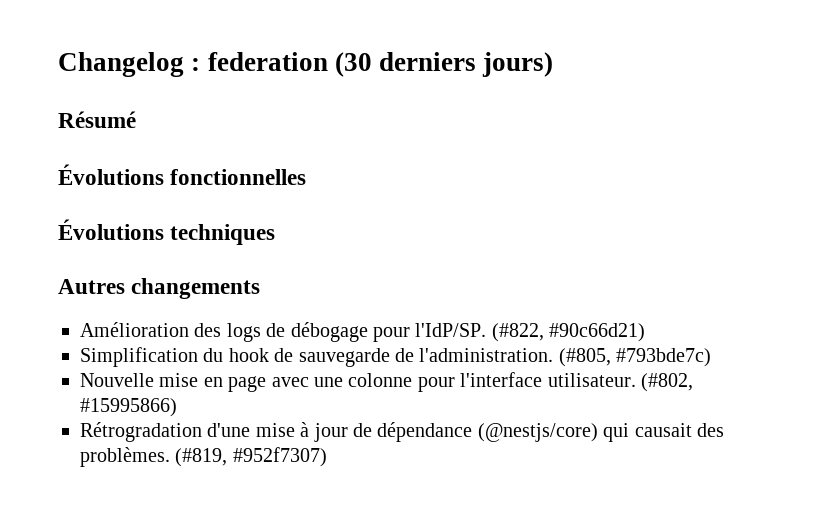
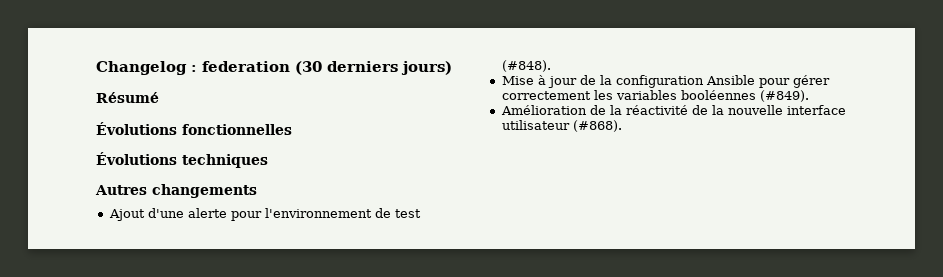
- Amélioration des logs de débogage pour l'IdP/SP. (#822, #90c66d21)
- Simplification du hook de sauvegarde de l'administration. (#805, #793bde7c)
- Nouvelle mise en page avec une colonne pour l'interface utilisateur. (#802, #15995866)
- Rétrogradation d'une mise à jour de dépendance (@nestjs/core) qui causait des problèmes. (#819, #952f7307)
+ Ajout d'une alerte pour l'environnement de test (#848).
+ Mise à jour de la configuration Ansible pour gérer correctement les variables booléennes (#849).
+ Amélioration de la réactivité de la nouvelle interface utilisateur (#868).

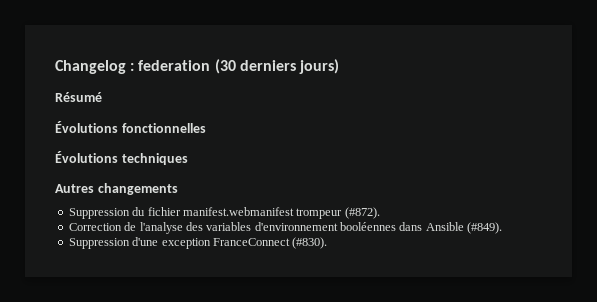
- Ajout d'une alerte pour l'environnement de test (#848).
- Mise à jour de la configuration Ansible pour gérer correctement les variables booléennes (#849).
- Amélioration de la réactivité de la nouvelle interface utilisateur (#868).
+ Suppression du fichier manifest.webmanifest trompeur (#872).
+ Correction de l'analyse des variables d'environnement booléennes dans Ansible (#849).
+ Suppression d'une exception FranceConnect (#830).

